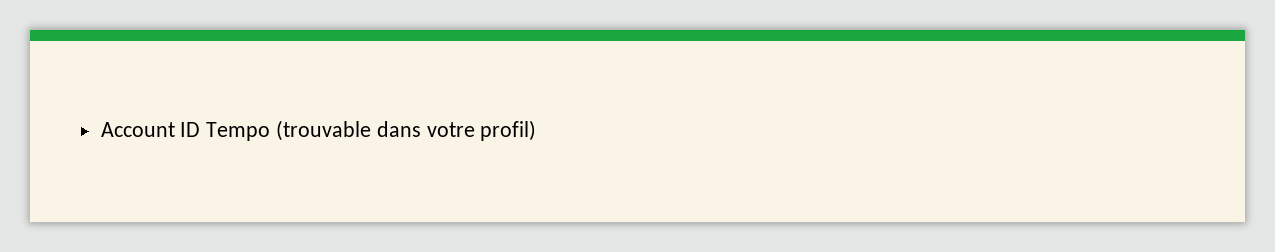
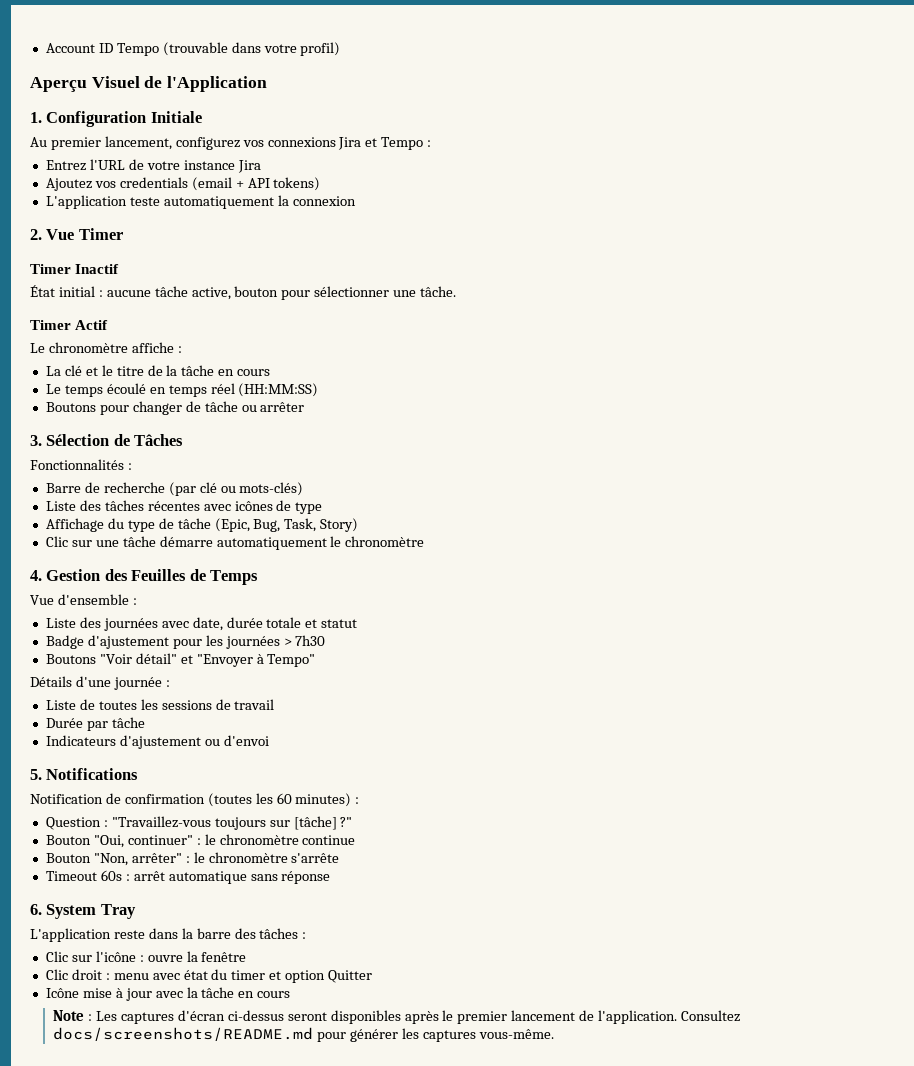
+ Aperçu Visuel de l'Application
+ 1. Configuration Initiale
+ Au premier lancement, configurez vos connexions Jira et Tempo :
+ Entrez l'URL de votre instance Jira
+ Ajoutez vos credentials (email + API tokens)
+ L'application teste automatiquement la connexion
+ 2. Vue Timer
+ Timer Inactif
+ État initial : aucune tâche active, bouton pour sélectionner une tâche.
+ Timer Actif
+ Le chronomètre affiche :
+ La clé et le titre de la tâche en cours
+ Le temps écoulé en temps réel (HH:MM:SS)
+ Boutons pour changer de tâche ou arrêter
+ 3. Sélection de Tâches
+ Fonctionnalités :
+ Barre de recherche (par clé ou mots-clés)
+ Liste des tâches récentes avec icônes de type
+ Affichage du type de tâche (Epic, Bug, Task, Story)
+ Clic sur une tâche démarre automatiquement le chronomètre
+ 4. Gestion des Feuilles de Temps
+ Vue d'ensemble :
+ Liste des journées avec date, durée totale et statut
+ Badge d'ajustement pour les journées > 7h30
+ Boutons "Voir détail" et "Envoyer à Tempo"
+ Détails d'une journée :
+ Liste de toutes les sessions de travail
+ Durée par tâche
+ Indicateurs d'ajustement ou d'envoi
+ 5. Notifications
+ Notification de confirmation (toutes les 60 minutes) :
+ Question : "Travaillez-vous toujours sur [tâche] ?"
+ Bouton "Oui, continuer" : le chronomètre continue
+ Bouton "Non, arrêter" : le chronomètre s'arrête
+ Timeout 60s : arrêt automatique sans réponse
+ 6. System Tray
+ L'application reste dans la barre des tâches :
+ Clic sur l'icône : ouvre la fenêtre
+ Clic droit : menu avec état du timer et option Quitter
+ Icône mise à jour avec la tâche en cours
+ Note : Les captures d'écran ci-dessus seront disponibles après le premier lancement de l'application. Consultez docs/screenshots/README.md pour générer les captures vous-même.

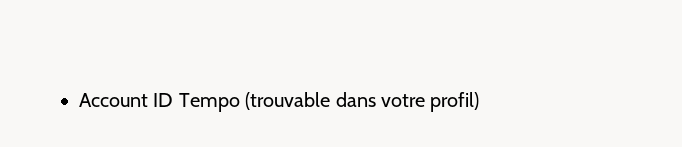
- Aperçu Visuel de l'Application
- 1. Configuration Initiale
- Au premier lancement, configurez vos connexions Jira et Tempo :
- Entrez l'URL de votre instance Jira
- Ajoutez vos credentials (email + API tokens)
- L'application teste automatiquement la connexion
- 2. Vue Timer
- Timer Inactif
- État initial : aucune tâche active, bouton pour sélectionner une tâche.
- Timer Actif
- Le chronomètre affiche :
- La clé et le titre de la tâche en cours
- Le temps écoulé en temps réel (HH:MM:SS)
- Boutons pour changer de tâche ou arrêter
- 3. Sélection de Tâches
- Fonctionnalités :
- Barre de recherche (par clé ou mots-clés)
- Liste des tâches récentes avec icônes de type
- Affichage du type de tâche (Epic, Bug, Task, Story)
- Clic sur une tâche démarre automatiquement le chronomètre
- 4. Gestion des Feuilles de Temps
- Vue d'ensemble :
- Liste des journées avec date, durée totale et statut
- Badge d'ajustement pour les journées > 7h30
- Boutons "Voir détail" et "Envoyer à Tempo"
- Détails d'une journée :
- Liste de toutes les sessions de travail
- Durée par tâche
- Indicateurs d'ajustement ou d'envoi
- 5. Notifications
- Notification de confirmation (toutes les 60 minutes) :
- Question : "Travaillez-vous toujours sur [tâche] ?"
- Bouton "Oui, continuer" : le chronomètre continue
- Bouton "Non, arrêter" : le chronomètre s'arrête
- Timeout 60s : arrêt automatique sans réponse
- 6. System Tray
- L'application reste dans la barre des tâches :
- Clic sur l'icône : ouvre la fenêtre
- Clic droit : menu avec état du timer et option Quitter
- Icône mise à jour avec la tâche en cours
- Note : Les captures d'écran ci-dessus seront disponibles après le premier lancement de l'application. Consultez docs/screenshots/README.md pour générer les captures vous-même.

